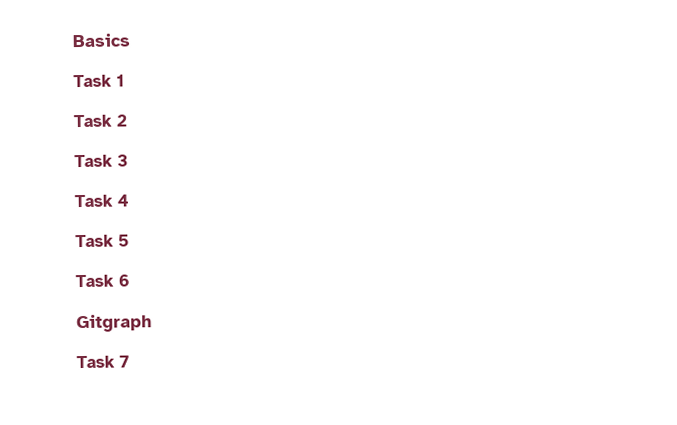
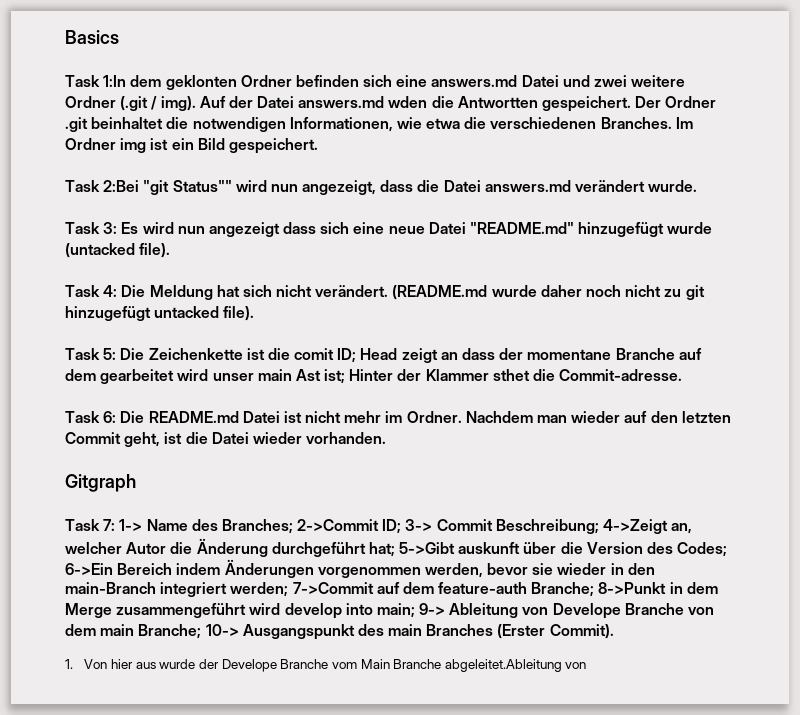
- Task 1
- Task 2
- Task 3
- Task 4
- Task 5
- Task 6
+ Task 1:In dem geklonten Ordner befinden sich eine answers.md Datei und zwei weitere Ordner (.git / img). Auf der Datei answers.md wden die Antwortten gespeichert. Der Ordner .git beinhaltet die notwendigen Informationen, wie etwa die verschiedenen Branches. Im Ordner img ist ein Bild gespeichert.
+ Task 2:Bei "git Status"" wird nun angezeigt, dass die Datei answers.md verändert wurde.
+ Task 3: Es wird nun angezeigt dass sich eine neue Datei "README.md" hinzugefügt wurde (untacked file).
+ Task 4: Die Meldung hat sich nicht verändert. (README.md wurde daher noch nicht zu git hinzugefügt untacked file).
+ Task 5: Die Zeichenkette ist die comit ID; Head zeigt an dass der momentane Branche auf dem gearbeitet wird unser main Ast ist; Hinter der Klammer sthet die Commit-adresse.
+ Task 6: Die README.md Datei ist nicht mehr im Ordner. Nachdem man wieder auf den letzten Commit geht, ist die Datei wieder vorhanden.
  Gitgraph
- Task 7
+ Task 7: 1-> Name des Branches; 2->Commit ID; 3-> Commit Beschreibung; 4->Zeigt an, welcher Autor die Änderung durchgeführt hat; 5->Gibt auskunft über die Version des Codes; 6->Ein Bereich indem Änderungen vorgenommen werden, bevor sie wieder in den main-Branch integriert werden; 7->Commit auf dem feature-auth Branche; 8->Punkt in dem Merge zusammengeführt wird develop into main; 9-> Ableitung von Develope Branche von dem main Branche; 10-> Ausgangspunkt des main Branches (Erster Commit).
+ 1. Von hier aus wurde der Develope Branche vom Main Branche abgeleitet.Ableitung von

